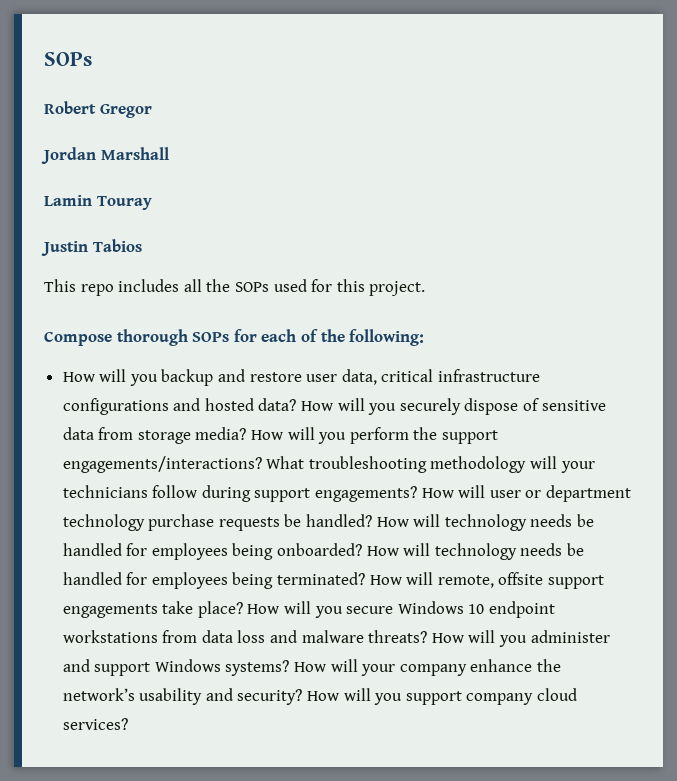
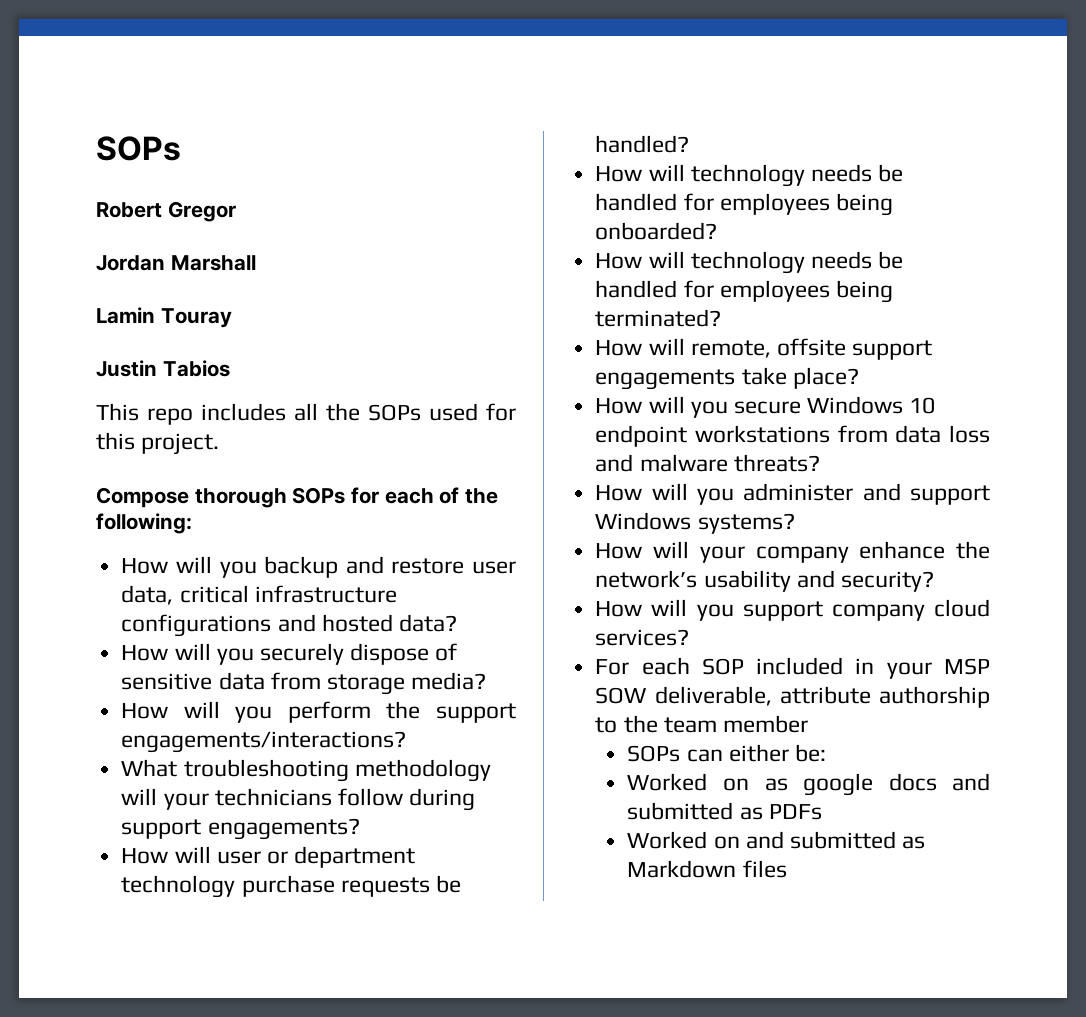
- How will you backup and restore user data, critical infrastructure configurations and hosted data? How will you securely dispose of sensitive data from storage media? How will you perform the support engagements/interactions? What troubleshooting methodology will your technicians follow during support engagements? How will user or department technology purchase requests be handled? How will technology needs be handled for employees being onboarded? How will technology needs be handled for employees being terminated? How will remote, offsite support engagements take place? How will you secure Windows 10 endpoint workstations from data loss and malware threats? How will you administer and support Windows systems? How will your company enhance the network’s usability and security? How will you support company cloud services?
+ How will you backup and restore user data, critical infrastructure configurations and hosted data?
+ How will you securely dispose of sensitive data from storage media?
+ How will you perform the support engagements/interactions?
+ What troubleshooting methodology will your technicians follow during support engagements?
+ How will user or department technology purchase requests be handled?
+ How will technology needs be handled for employees being onboarded?
+ How will technology needs be handled for employees being terminated?
+ How will remote, offsite support engagements take place?
+ How will you secure Windows 10 endpoint workstations from data loss and malware threats?
+ How will you administer and support Windows systems?
+ How will your company enhance the network’s usability and security?
+ How will you support company cloud services?
+ For each SOP included in your MSP SOW deliverable, attribute authorship to the team member
+ SOPs can either be:
+ Worked on as google docs and submitted as PDFs
+ Worked on and submitted as Markdown files

